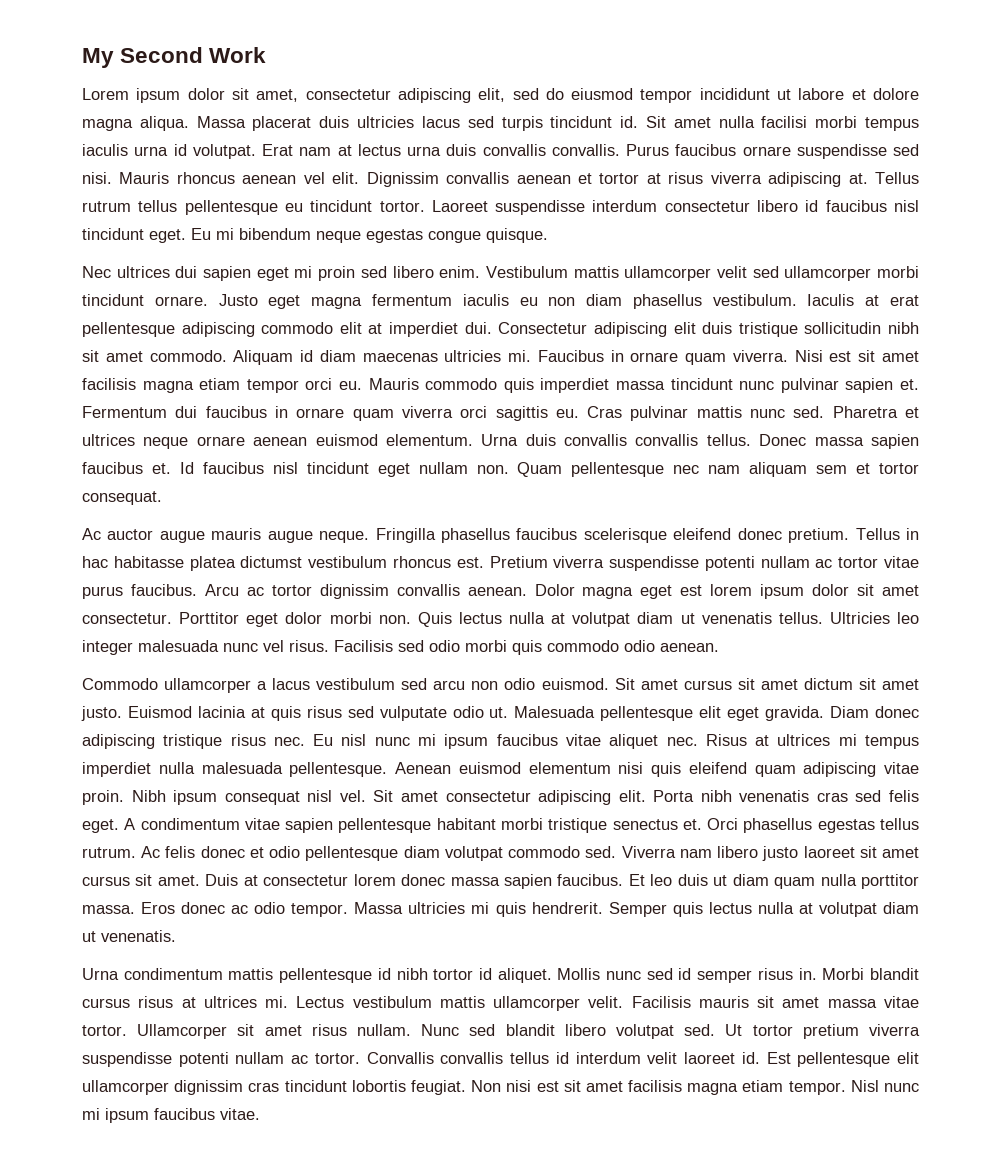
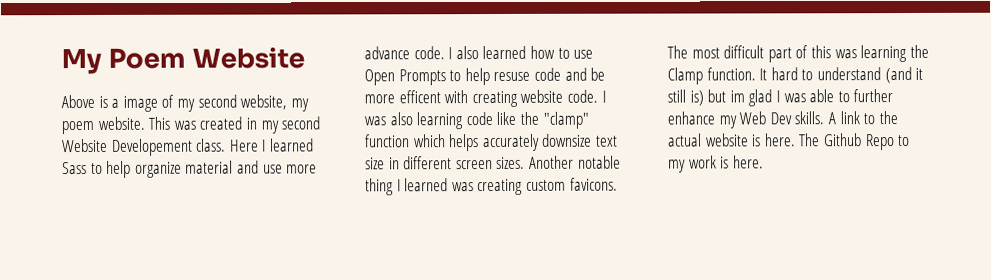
- My Second Work
- Lorem ipsum dolor sit amet, consectetur adipiscing elit, sed do eiusmod tempor incididunt ut labore et dolore magna aliqua. Massa placerat duis ultricies lacus sed turpis tincidunt id. Sit amet nulla facilisi morbi tempus iaculis urna id volutpat. Erat nam at lectus urna duis convallis convallis. Purus faucibus ornare suspendisse sed nisi. Mauris rhoncus aenean vel elit. Dignissim convallis aenean et tortor at risus viverra adipiscing at. Tellus rutrum tellus pellentesque eu tincidunt tortor. Laoreet suspendisse interdum consectetur libero id faucibus nisl tincidunt eget. Eu mi bibendum neque egestas congue quisque.
- Nec ultrices dui sapien eget mi proin sed libero enim. Vestibulum mattis ullamcorper velit sed ullamcorper morbi tincidunt ornare. Justo eget magna fermentum iaculis eu non diam phasellus vestibulum. Iaculis at erat pellentesque adipiscing commodo elit at imperdiet dui. Consectetur adipiscing elit duis tristique sollicitudin nibh sit amet commodo. Aliquam id diam maecenas ultricies mi. Faucibus in ornare quam viverra. Nisi est sit amet facilisis magna etiam tempor orci eu. Mauris commodo quis imperdiet massa tincidunt nunc pulvinar sapien et. Fermentum dui faucibus in ornare quam viverra orci sagittis eu. Cras pulvinar mattis nunc sed. Pharetra et ultrices neque ornare aenean euismod elementum. Urna duis convallis convallis tellus. Donec massa sapien faucibus et. Id faucibus nisl tincidunt eget nullam non. Quam pellentesque nec nam aliquam sem et tortor consequat.
- Ac auctor augue mauris augue neque. Fringilla phasellus faucibus scelerisque eleifend donec pretium. Tellus in hac habitasse platea dictumst vestibulum rhoncus est. Pretium viverra suspendisse potenti nullam ac tortor vitae purus faucibus. Arcu ac tortor dignissim convallis aenean. Dolor magna eget est lorem ipsum dolor sit amet consectetur. Porttitor eget dolor morbi non. Quis lectus nulla at volutpat diam ut venenatis tellus. Ultricies leo integer malesuada nunc vel risus. Facilisis sed odio morbi quis commodo odio aenean.
- Commodo ullamcorper a lacus vestibulum sed arcu non odio euismod. Sit amet cursus sit amet dictum sit amet justo. Euismod lacinia at quis risus sed vulputate odio ut. Malesuada pellentesque elit eget gravida. Diam donec adipiscing tristique risus nec. Eu nisl nunc mi ipsum faucibus vitae aliquet nec. Risus at ultrices mi tempus imperdiet nulla malesuada pellentesque. Aenean euismod elementum nisi quis eleifend quam adipiscing vitae proin. Nibh ipsum consequat nisl vel. Sit amet consectetur adipiscing elit. Porta nibh venenatis cras sed felis eget. A condimentum vitae sapien pellentesque habitant morbi tristique senectus et. Orci phasellus egestas tellus rutrum. Ac felis donec et odio pellentesque diam volutpat commodo sed. Viverra nam libero justo laoreet sit amet cursus sit amet. Duis at consectetur lorem donec massa sapien faucibus. Et leo duis ut diam quam nulla porttitor massa. Eros donec ac odio tempor. Massa ultricies mi quis hendrerit. Semper quis lectus nulla at volutpat diam ut venenatis.
- Urna condimentum mattis pellentesque id nibh tortor id aliquet. Mollis nunc sed id semper risus in. Morbi blandit cursus risus at ultrices mi. Lectus vestibulum mattis ullamcorper velit. Facilisis mauris sit amet massa vitae tortor. Ullamcorper sit amet risus nullam. Nunc sed blandit libero volutpat sed. Ut tortor pretium viverra suspendisse potenti nullam ac tortor. Convallis convallis tellus id interdum velit laoreet id. Est pellentesque elit ullamcorper dignissim cras tincidunt lobortis feugiat. Non nisi est sit amet facilisis magna etiam tempor. Nisl nunc mi ipsum faucibus vitae.
+ My Poem Website
+ Above is a image of my second website, my poem website. This was created in my second Website Developement class. Here I learned Sass to help organize material and use more advance code. I also learned how to use Open Prompts to help resuse code and be more efficent with creating website code. I was also learning code like the "clamp" function which helps accurately downsize text size in different screen sizes. Another notable thing I learned was creating custom favicons. The most difficult part of this was learning the Clamp function. It hard to understand (and it still is) but im glad I was able to further enhance my Web Dev skills. A link to the actual website is here. The Github Repo to my work is here.

